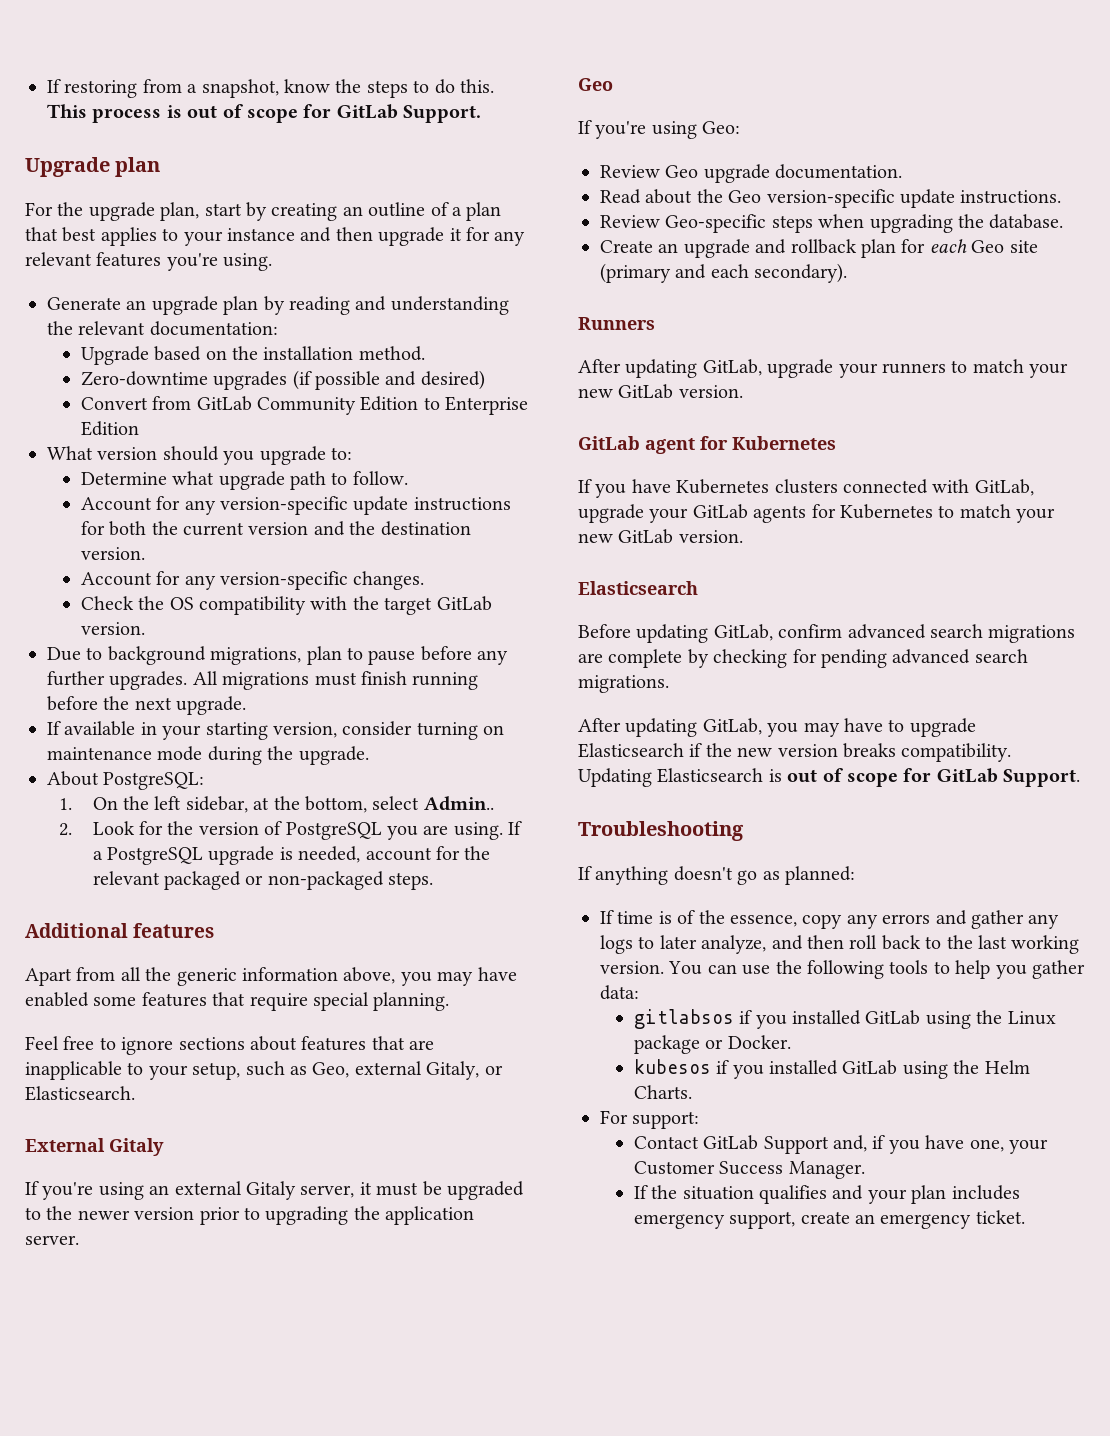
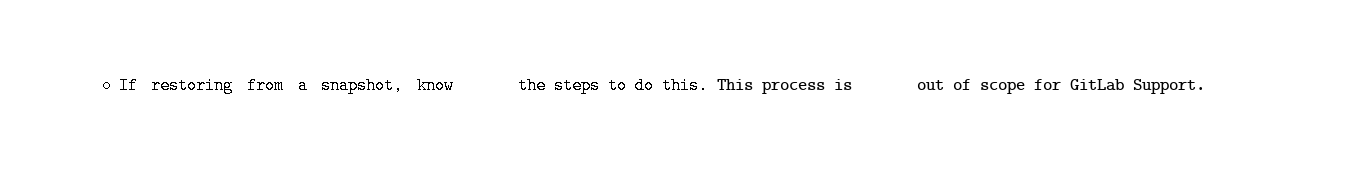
- Upgrade plan
- For the upgrade plan, start by creating an outline of a plan that best applies to your instance and then upgrade it for any relevant features you're using.
- Generate an upgrade plan by reading and understanding the relevant documentation:
- Upgrade based on the installation method.
- Zero-downtime upgrades (if possible and desired)
- Convert from GitLab Community Edition to Enterprise Edition
- What version should you upgrade to:
- Determine what upgrade path to follow.
- Account for any version-specific update instructions for both the current version and the destination version.
- Account for any version-specific changes.
- Check the OS compatibility with the target GitLab version.
- Due to background migrations, plan to pause before any further upgrades. All migrations must finish running before the next upgrade.
- If available in your starting version, consider turning on maintenance mode during the upgrade.
- About PostgreSQL:
- 1. On the left sidebar, at the bottom, select Admin..
- 2. Look for the version of PostgreSQL you are using. If a PostgreSQL upgrade is needed, account for the relevant packaged or non-packaged steps.
- Additional features
- Apart from all the generic information above, you may have enabled some features that require special planning.
- Feel free to ignore sections about features that are inapplicable to your setup, such as Geo, external Gitaly, or Elasticsearch.
- External Gitaly
- If you're using an external Gitaly server, it must be upgraded to the newer version prior to upgrading the application server.
- Geo
- If you're using Geo:
- Review Geo upgrade documentation.
- Read about the Geo version-specific update instructions.
- Review Geo-specific steps when upgrading the database.
- Create an upgrade and rollback plan for each Geo site (primary and each secondary).
- Runners
- After updating GitLab, upgrade your runners to match your new GitLab version.
- GitLab agent for Kubernetes
- If you have Kubernetes clusters connected with GitLab, upgrade your GitLab agents for Kubernetes to match your new GitLab version.
- Elasticsearch
- Before updating GitLab, confirm advanced search migrations are complete by checking for pending advanced search migrations.
- After updating GitLab, you may have to upgrade Elasticsearch if the new version breaks compatibility. Updating Elasticsearch is out of scope for GitLab Support.
- Troubleshooting
- If anything doesn't go as planned:
- If time is of the essence, copy any errors and gather any logs to later analyze, and then roll back to the last working version. You can use the following tools to help you gather data:
- gitlabsos if you installed GitLab using the Linux package or Docker.
- kubesos if you installed GitLab using the Helm Charts.
- For support:
- Contact GitLab Support and, if you have one, your Customer Success Manager.
- If the situation qualifies and your plan includes emergency support, create an emergency ticket.

